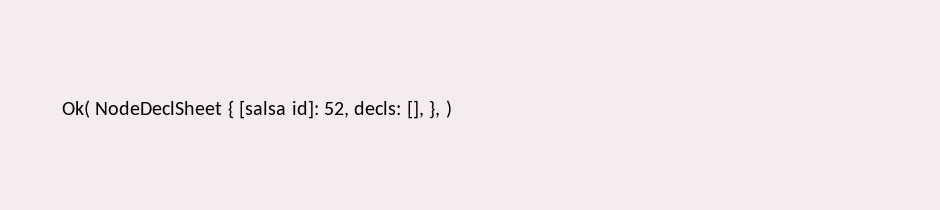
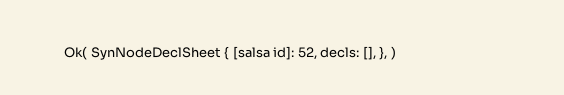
- Ok( NodeDeclSheet { [salsa id]: 52, decls: [], }, )
+ Ok( SynNodeDeclSheet { [salsa id]: 52, decls: [], }, )

